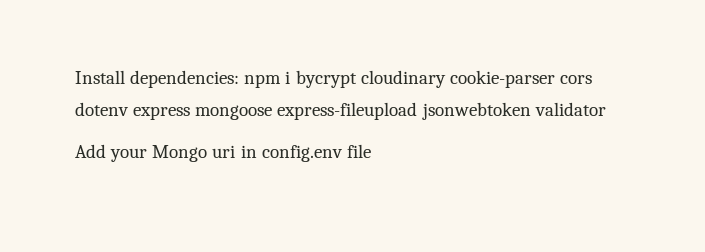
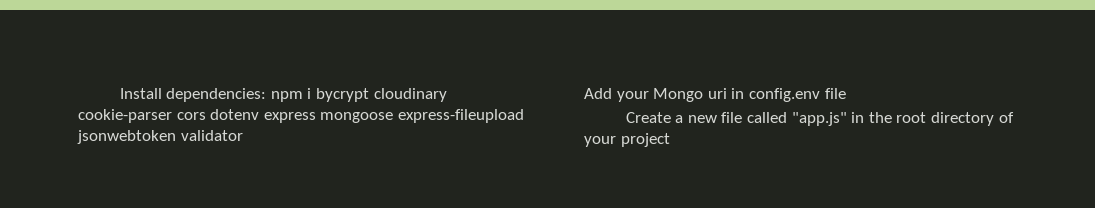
+ Create a new file called "app.js" in the root directory of your project

